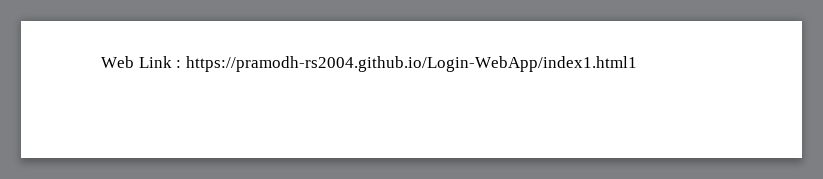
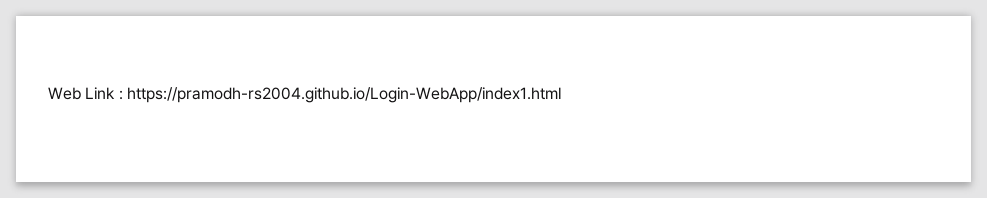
- Web Link : https://pramodh-rs2004.github.io/Login-WebApp/index1.html1
+ Web Link : https://pramodh-rs2004.github.io/Login-WebApp/index1.html

